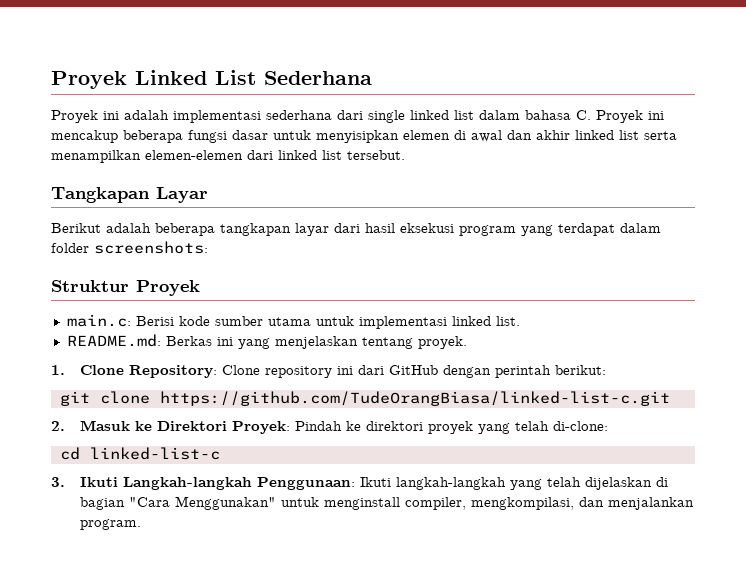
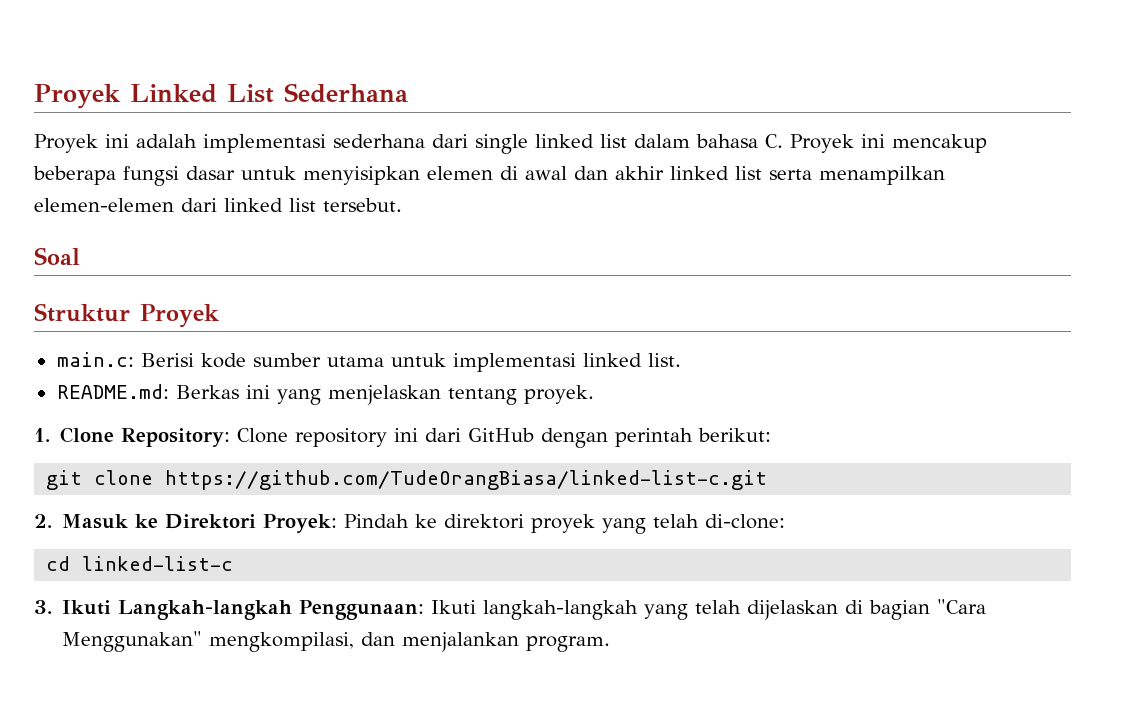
- Tangkapan Layar
- Berikut adalah beberapa tangkapan layar dari hasil eksekusi program yang terdapat dalam folder screenshots:
+ Soal
- 3. Ikuti Langkah-langkah Penggunaan: Ikuti langkah-langkah yang telah dijelaskan di bagian "Cara Menggunakan" untuk menginstall compiler, mengkompilasi, dan menjalankan program.
+ 3. Ikuti Langkah-langkah Penggunaan: Ikuti langkah-langkah yang telah dijelaskan di bagian "Cara Menggunakan" mengkompilasi, dan menjalankan program.

